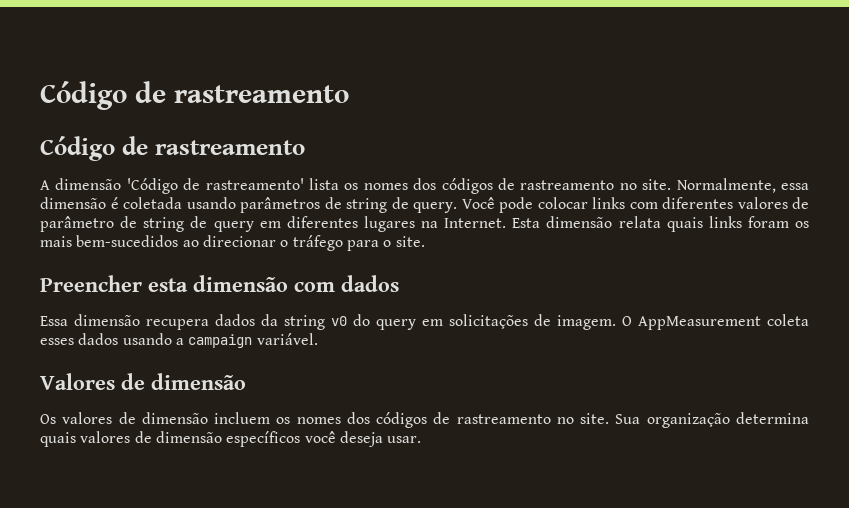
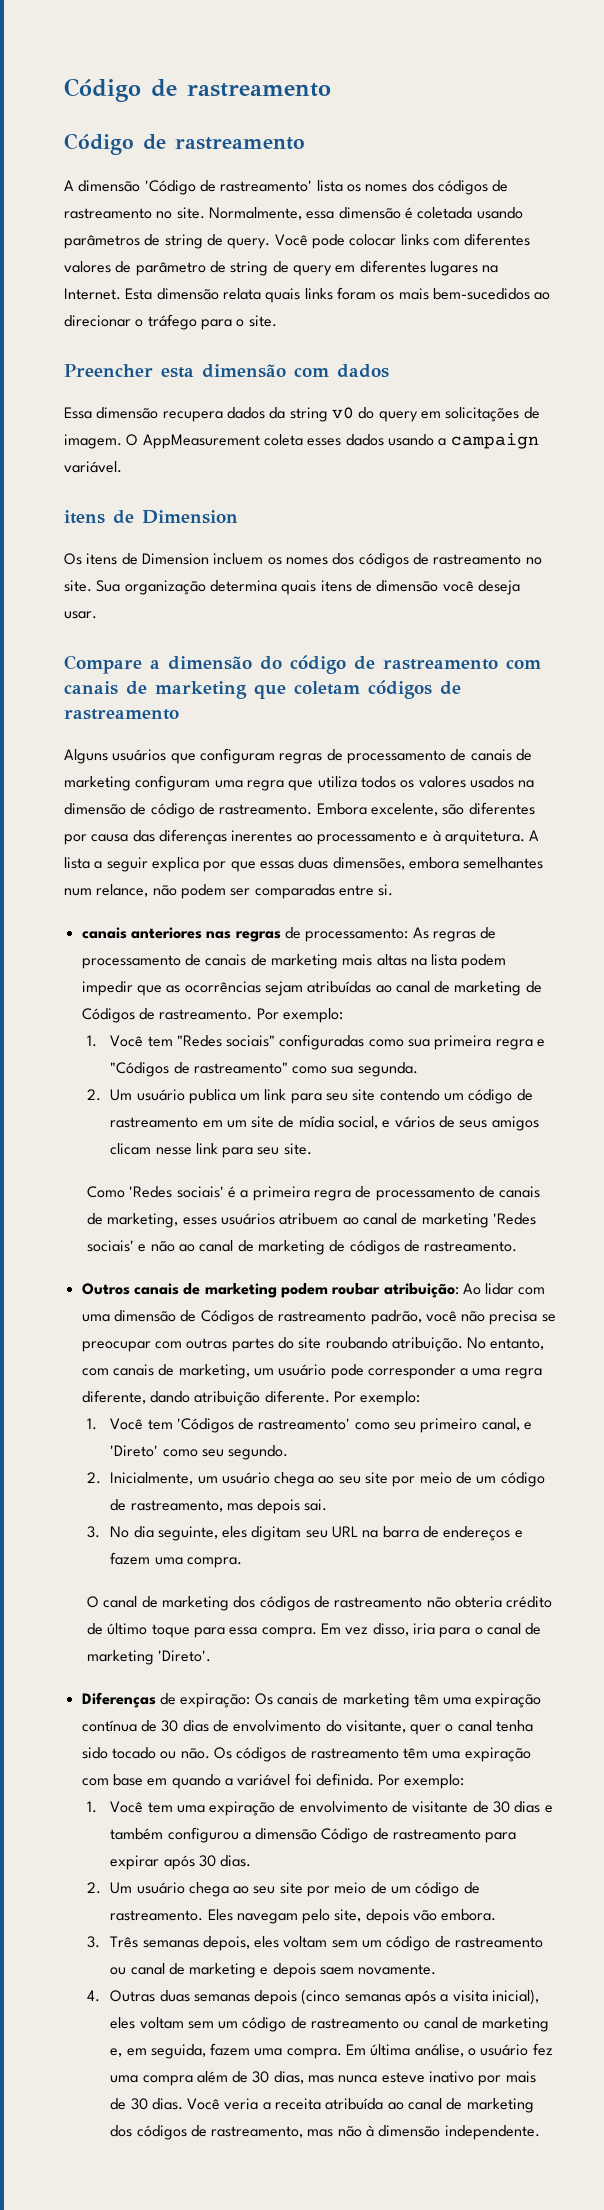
  O AppMeasurement coleta esses dados usando a campaign variável.
- Valores de dimensão
- Os valores de dimensão incluem os nomes dos códigos de rastreamento no site.
+ itens de Dimension
+ Os itens de Dimension incluem os nomes dos códigos de rastreamento no site.
- Sua organização determina quais valores de dimensão específicos você deseja usar.
+ Sua organização determina quais itens de dimensão você deseja usar.
+ Compare a dimensão do código de rastreamento com canais de marketing que coletam códigos de rastreamento
+ Alguns usuários que configuram regras de processamento de canais de marketing configuram uma regra que utiliza todos os valores usados na dimensão de código de rastreamento. Embora excelente, são diferentes por causa das diferenças inerentes ao processamento e à arquitetura. A lista a seguir explica por que essas duas dimensões, embora semelhantes num relance, não podem ser comparadas entre si.
+ canais anteriores nas regras de processamento: As regras de processamento de canais de marketing mais altas na lista podem impedir que as ocorrências sejam atribuídas ao canal de marketing de Códigos de rastreamento. Por exemplo:
+ 1. Você tem "Redes sociais" configuradas como sua primeira regra e "Códigos de rastreamento" como sua segunda.
+ 2. Um usuário publica um link para seu site contendo um código de rastreamento em um site de mídia social, e vários de seus amigos clicam nesse link para seu site.
+ Como 'Redes sociais' é a primeira regra de processamento de canais de marketing, esses usuários atribuem ao canal de marketing 'Redes sociais' e não ao canal de marketing de códigos de rastreamento.
+ Outros canais de marketing podem roubar atribuição: Ao lidar com uma dimensão de Códigos de rastreamento padrão, você não precisa se preocupar com outras partes do site roubando atribuição. No entanto, com canais de marketing, um usuário pode corresponder a uma regra diferente, dando atribuição diferente. Por exemplo:
+ 1. Você tem 'Códigos de rastreamento' como seu primeiro canal, e 'Direto' como seu segundo.
+ 2. Inicialmente, um usuário chega ao seu site por meio de um código de rastreamento, mas depois sai.
+ 3. No dia seguinte, eles digitam seu URL na barra de endereços e fazem uma compra.
+ O canal de marketing dos códigos de rastreamento não obteria crédito de último toque para essa compra. Em vez disso, iria para o canal de marketing 'Direto'.
+ Diferenças de expiração: Os canais de marketing têm uma expiração contínua de 30 dias de envolvimento do visitante, quer o canal tenha sido tocado ou não. Os códigos de rastreamento têm uma expiração com base em quando a variável foi definida. Por exemplo:
+ 1. Você tem uma expiração de envolvimento de visitante de 30 dias e também configurou a dimensão Código de rastreamento para expirar após 30 dias.
+ 2. Um usuário chega ao seu site por meio de um código de rastreamento. Eles navegam pelo site, depois vão embora.
+ 3. Três semanas depois, eles voltam sem um código de rastreamento ou canal de marketing e depois saem novamente.
+ 4. Outras duas semanas depois (cinco semanas após a visita inicial), eles voltam sem um código de rastreamento ou canal de marketing e, em seguida, fazem uma compra. Em última análise, o usuário fez uma compra além de 30 dias, mas nunca esteve inativo por mais de 30 dias. Você veria a receita atribuída ao canal de marketing dos códigos de rastreamento, mas não à dimensão independente.

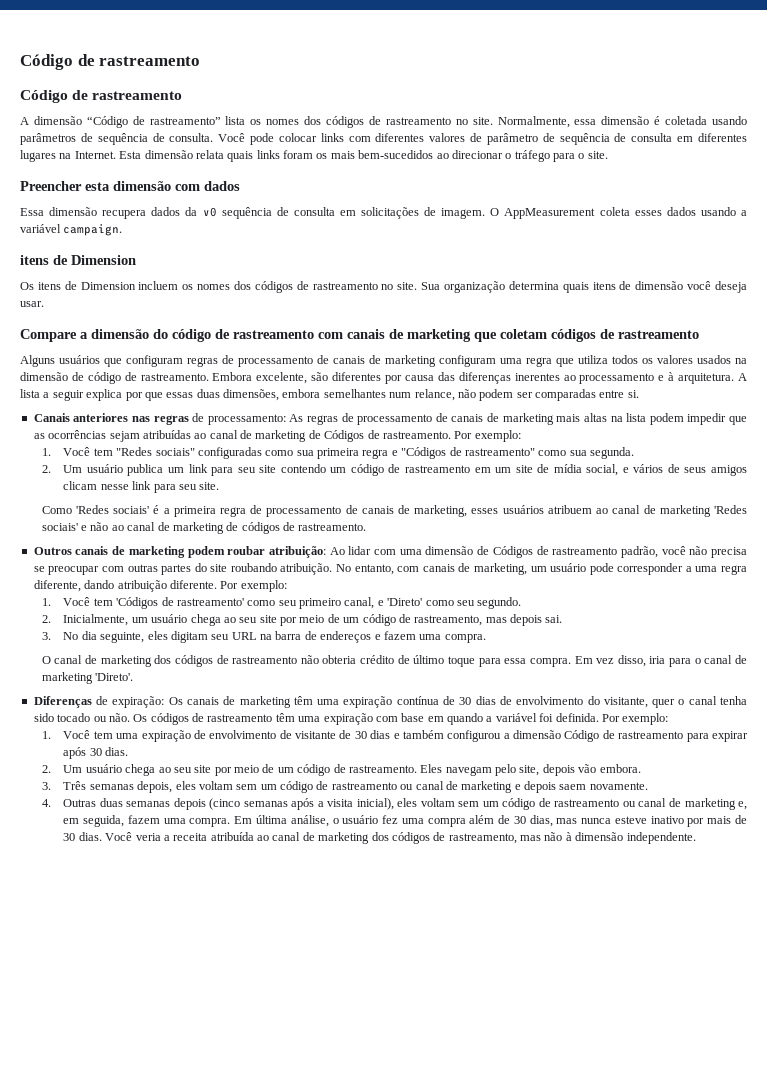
- A dimensão 'Código de rastreamento' lista os nomes dos códigos de rastreamento no site.
+ A dimensão “Código de rastreamento” lista os nomes dos códigos de rastreamento no site.
- Normalmente, essa dimensão é coletada usando parâmetros de string de query.
+ Normalmente, essa dimensão é coletada usando parâmetros de sequência de consulta.
- Você pode colocar links com diferentes valores de parâmetro de string de query em diferentes lugares na Internet.
+ Você pode colocar links com diferentes valores de parâmetro de sequência de consulta em diferentes lugares na Internet.
- Essa dimensão recupera dados da string v0 do query em solicitações de imagem.
+ Essa dimensão recupera dados da v0 sequência de consulta em solicitações de imagem.
- O AppMeasurement coleta esses dados usando a campaign variável.
+ O AppMeasurement coleta esses dados usando a variável campaign.
- canais anteriores nas regras de processamento: As regras de processamento de canais de marketing mais altas na lista podem impedir que as ocorrências sejam atribuídas ao canal de marketing de Códigos de rastreamento.
+ Canais anteriores nas regras de processamento: As regras de processamento de canais de marketing mais altas na lista podem impedir que as ocorrências sejam atribuídas ao canal de marketing de Códigos de rastreamento.

